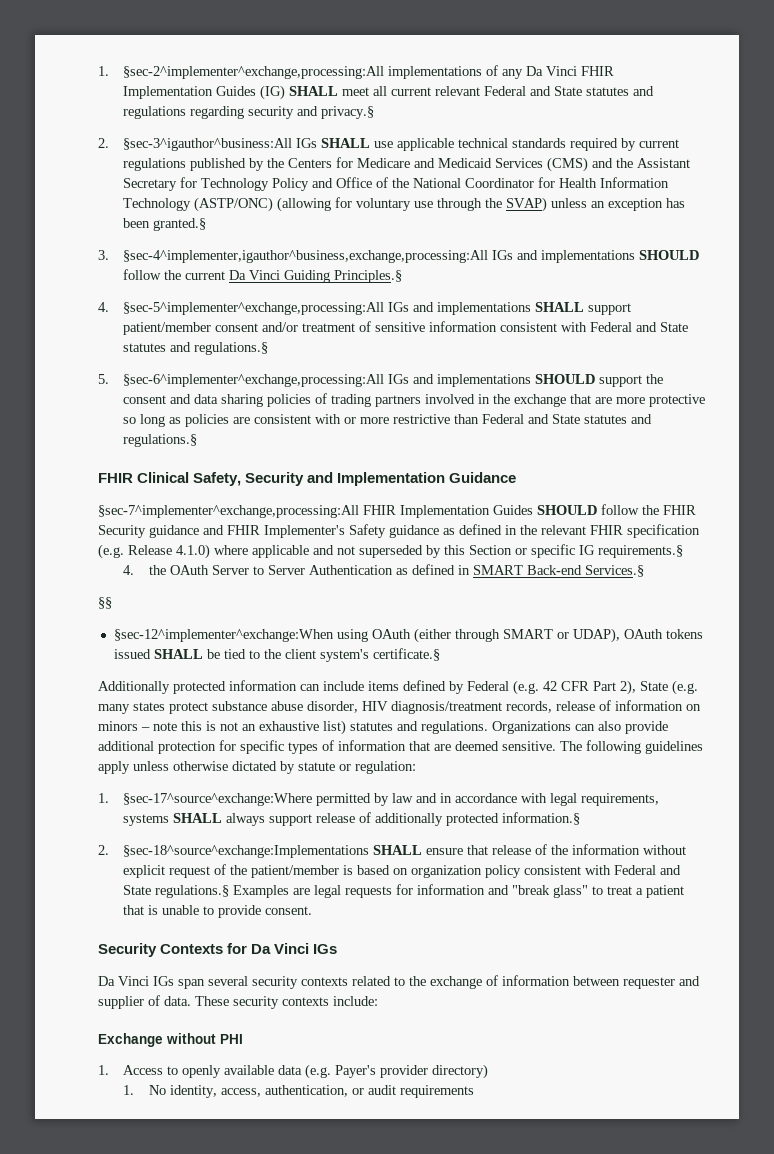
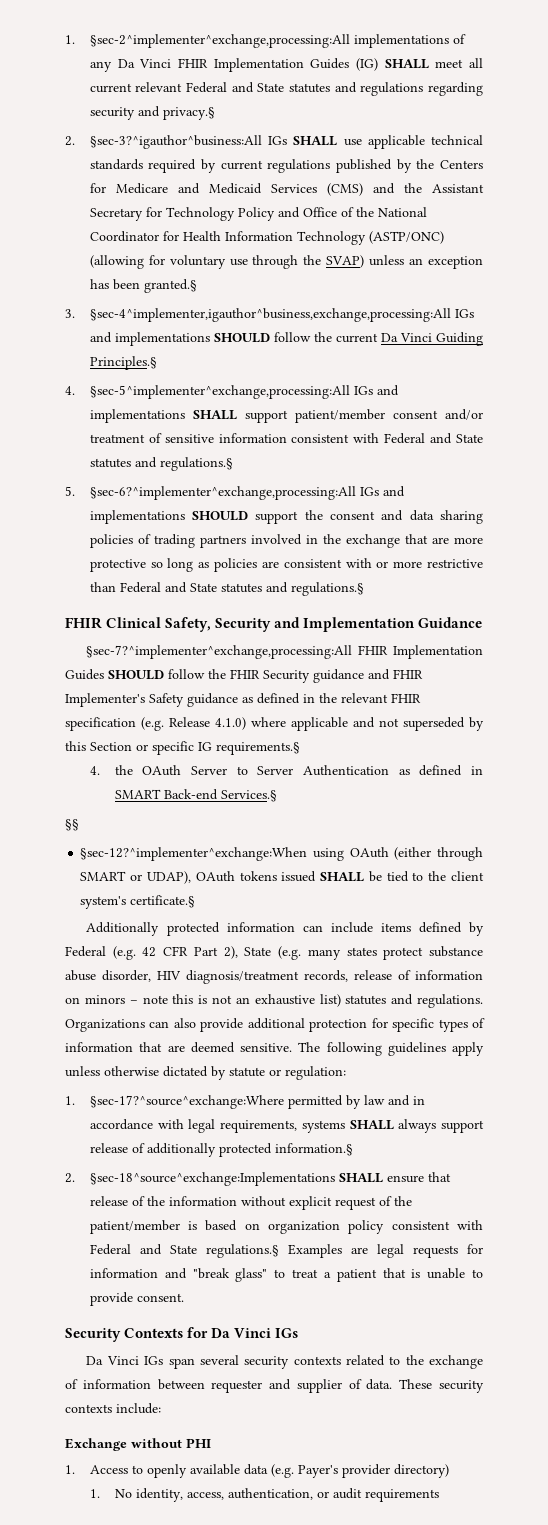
- 2. §sec-3^igauthor^business:All IGs SHALL use applicable technical standards required by current regulations published by the Centers for Medicare and Medicaid Services (CMS) and the Assistant Secretary for Technology Policy and Office of the National Coordinator for Health Information Technology (ASTP/ONC) (allowing for voluntary use through the SVAP) unless an exception has been granted.§
+ 2. §sec-3?^igauthor^business:All IGs SHALL use applicable technical standards required by current regulations published by the Centers for Medicare and Medicaid Services (CMS) and the Assistant Secretary for Technology Policy and Office of the National Coordinator for Health Information Technology (ASTP/ONC) (allowing for voluntary use through the SVAP) unless an exception has been granted.§
- 5. §sec-6^implementer^exchange,processing:All IGs and implementations SHOULD support the consent and data sharing policies of trading partners involved in the exchange that are more protective so long as policies are consistent with or more restrictive than Federal and State statutes and regulations.§
+ 5. §sec-6?^implementer^exchange,processing:All IGs and implementations SHOULD support the consent and data sharing policies of trading partners involved in the exchange that are more protective so long as policies are consistent with or more restrictive than Federal and State statutes and regulations.§
- §sec-7^implementer^exchange,processing:All FHIR Implementation Guides SHOULD follow the FHIR Security guidance and FHIR Implementer's Safety guidance as defined in the relevant FHIR specification (e.g. Release 4.1.0) where applicable and not superseded by this Section or specific IG requirements.§
+ §sec-7?^implementer^exchange,processing:All FHIR Implementation Guides SHOULD follow the FHIR Security guidance and FHIR Implementer's Safety guidance as defined in the relevant FHIR specification (e.g. Release 4.1.0) where applicable and not superseded by this Section or specific IG requirements.§
- §sec-12^implementer^exchange:When using OAuth (either through SMART or UDAP), OAuth tokens issued SHALL be tied to the client system's certificate.§
+ §sec-12?^implementer^exchange:When using OAuth (either through SMART or UDAP), OAuth tokens issued SHALL be tied to the client system's certificate.§
- 1. §sec-17^source^exchange:Where permitted by law and in accordance with legal requirements, systems SHALL always support release of additionally protected information.§
+ 1. §sec-17?^source^exchange:Where permitted by law and in accordance with legal requirements, systems SHALL always support release of additionally protected information.§

